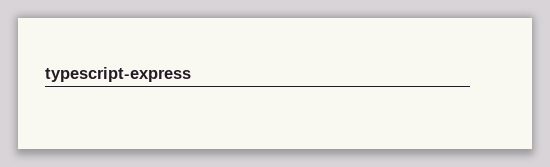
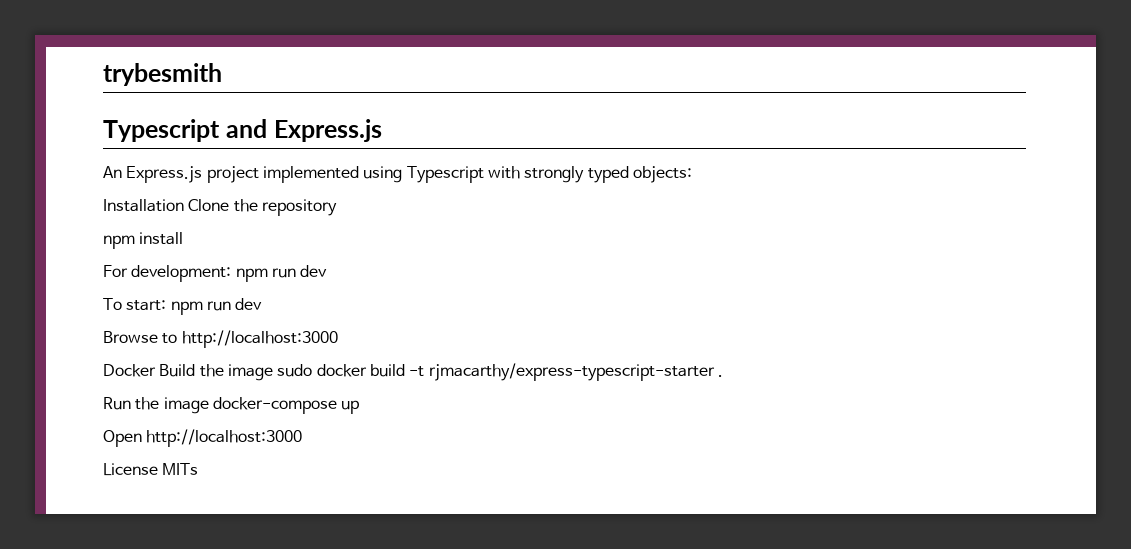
- typescript-express
+ trybesmith
+ Typescript and Express.js
+ An Express.js project implemented using Typescript with strongly typed objects:
+ Installation Clone the repository
+ npm install
+ For development: npm run dev
+ To start: npm run dev
+ Browse to http://localhost:3000
+ Docker Build the image sudo docker build -t rjmacarthy/express-typescript-starter .
+ Run the image docker-compose up
+ Open http://localhost:3000
+ License MITs

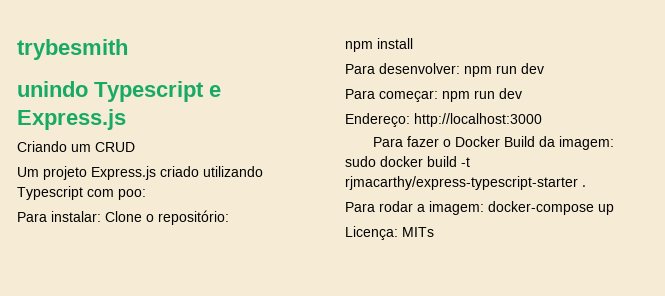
- Typescript and Express.js
- An Express.js project implemented using Typescript with strongly typed objects:
- Installation Clone the repository
+ unindo Typescript e Express.js
+ Criando um CRUD
+ Um projeto Express.js criado utilizando Typescript com poo:
+ Para instalar: Clone o repositório:
- For development: npm run dev
- To start: npm run dev
- Browse to http://localhost:3000
- Docker Build the image sudo docker build -t rjmacarthy/express-typescript-starter .
+ Para desenvolver: npm run dev
+ Para começar: npm run dev
+ Endereço: http://localhost:3000
+ Para fazer o Docker Build da imagem: sudo docker build -t rjmacarthy/express-typescript-starter .
- Run the image docker-compose up
+ Para rodar a imagem: docker-compose up
- Open http://localhost:3000
- License MITs
+ Licença: MITs

